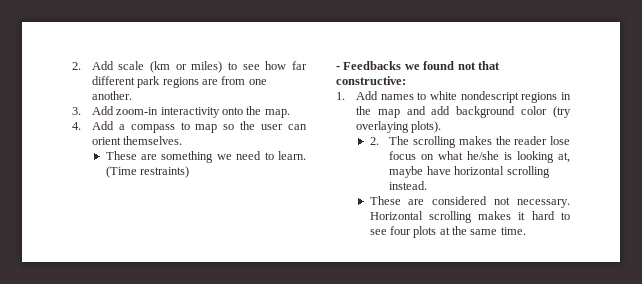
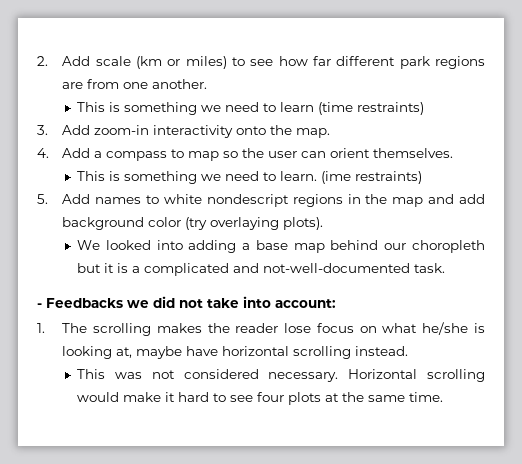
+ This is something we need to learn (time restraints)
- These are something we need to learn.
+ This is something we need to learn.
- (Time restraints)
- - Feedbacks we found not that constructive:
- 1. Add names to white nondescript regions in the map and add background color (try overlaying plots).
+ (ime restraints)
+ 5. Add names to white nondescript regions in the map and add background color (try overlaying plots).
- 2. The scrolling makes the reader lose focus on what he/she is looking at, maybe have horizontal scrolling instead.
+ We looked into adding a base map behind our choropleth but it is a complicated and not-well-documented task.
+ - Feedbacks we did not take into account:
+ 1. The scrolling makes the reader lose focus on what he/she is looking at, maybe have horizontal scrolling instead.
- These are considered not necessary.
+ This was not considered necessary.
- Horizontal scrolling makes it hard to see four plots at the same time.
+ Horizontal scrolling would make it hard to see four plots at the same time.

